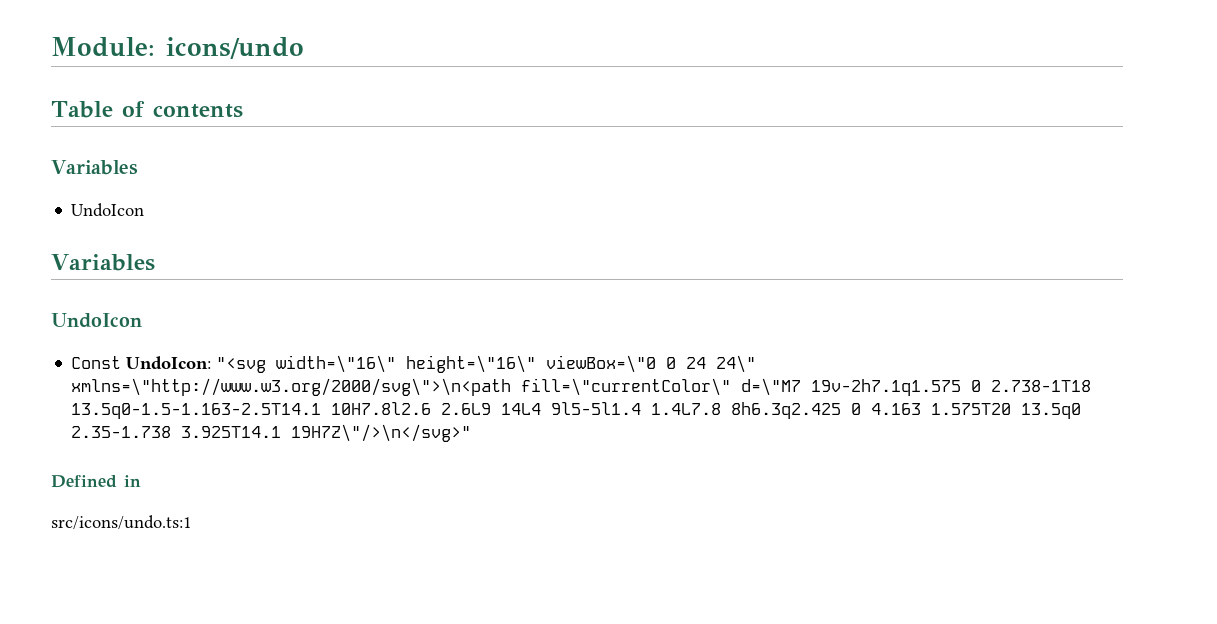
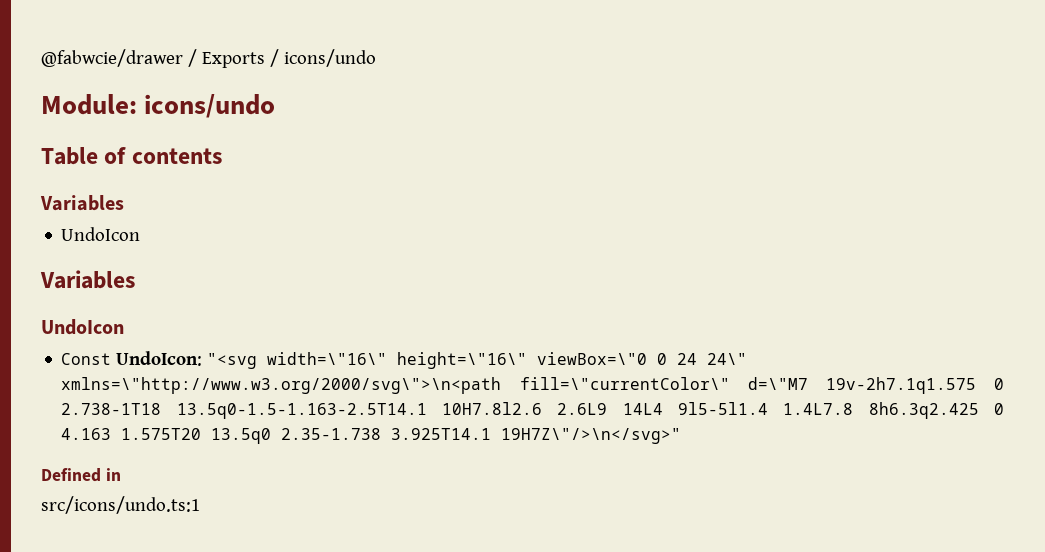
+ @fabwcie/drawer / Exports / icons/undo

